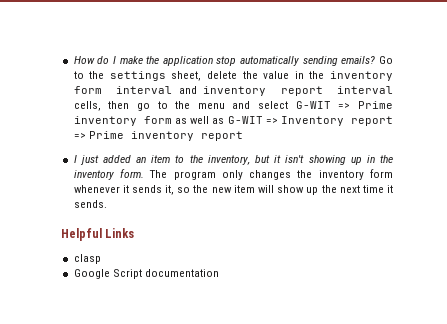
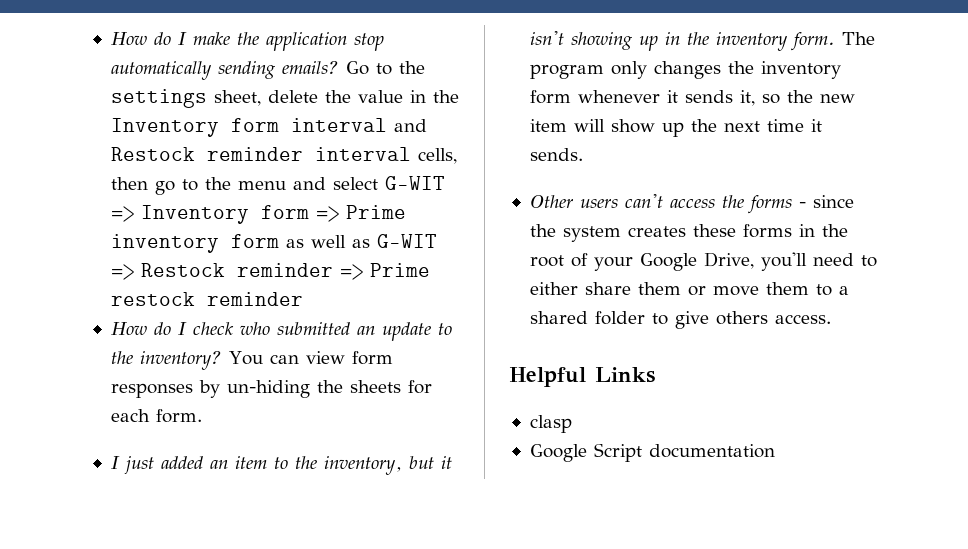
- Go to the settings sheet, delete the value in the inventory form interval and inventory report interval cells, then go to the menu and select G-WIT => Prime inventory form as well as G-WIT => Inventory report => Prime inventory report
+ Go to the settings sheet, delete the value in the Inventory form interval and Restock reminder interval cells, then go to the menu and select G-WIT => Inventory form => Prime inventory form as well as G-WIT => Restock reminder => Prime restock reminder
+ How do I check who submitted an update to the inventory? You can view form responses by un-hiding the sheets for each form.
+ Other users can't access the forms - since the system creates these forms in the root of your Google Drive, you'll need to either share them or move them to a shared folder to give others access.

